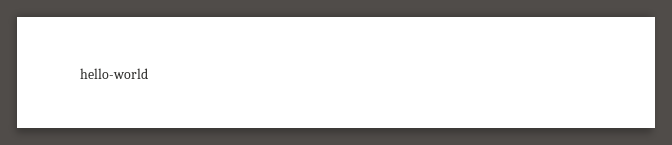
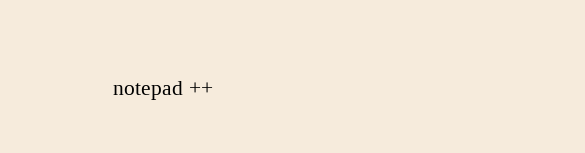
- hello-world
+ notepad ++

